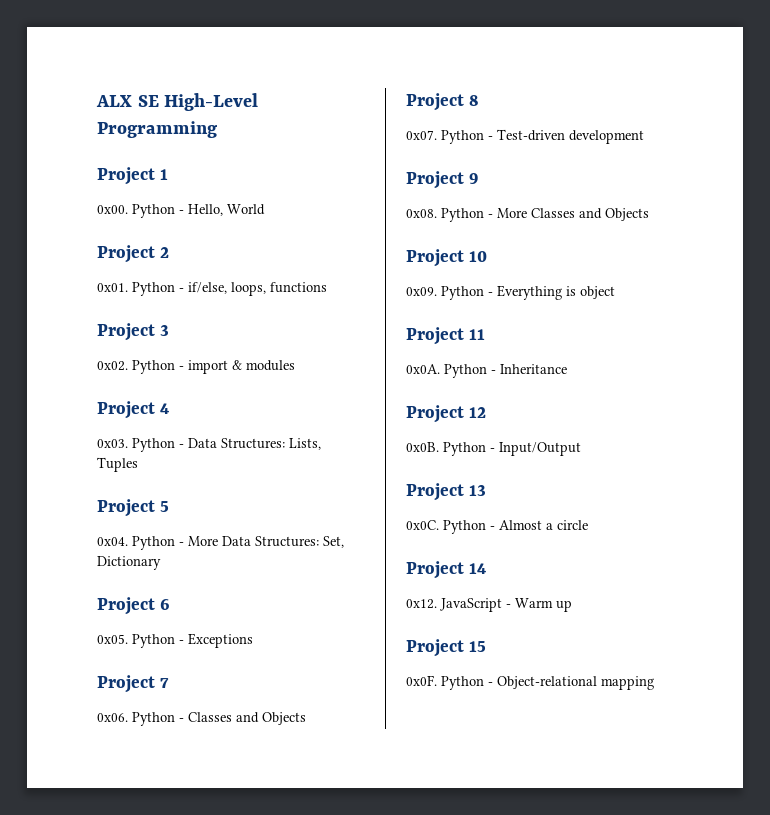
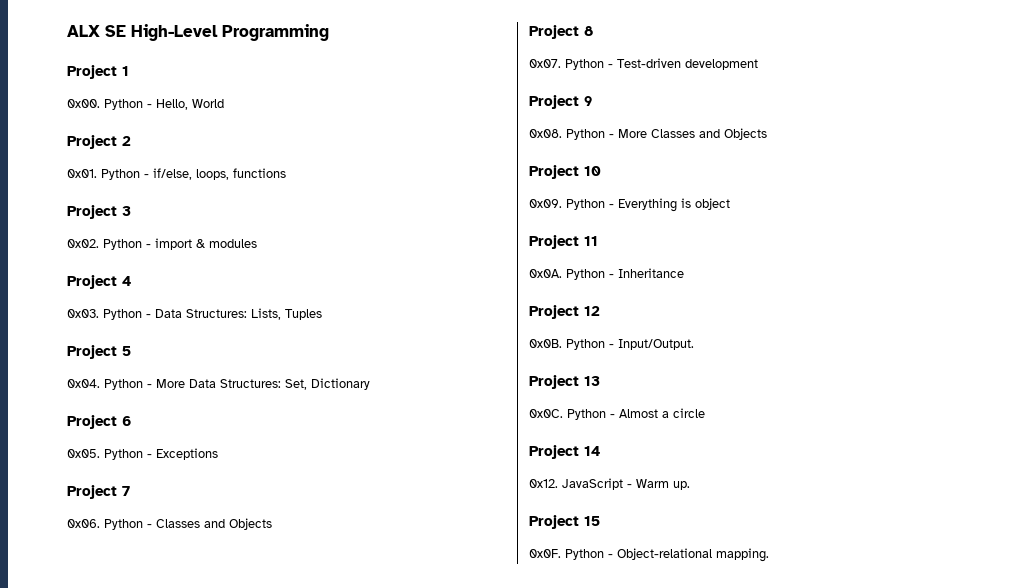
- Python - Input/Output
+ Python - Input/Output.
- JavaScript - Warm up
+ JavaScript - Warm up.
- Python - Object-relational mapping
+ Python - Object-relational mapping.

